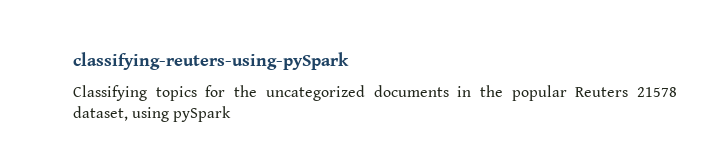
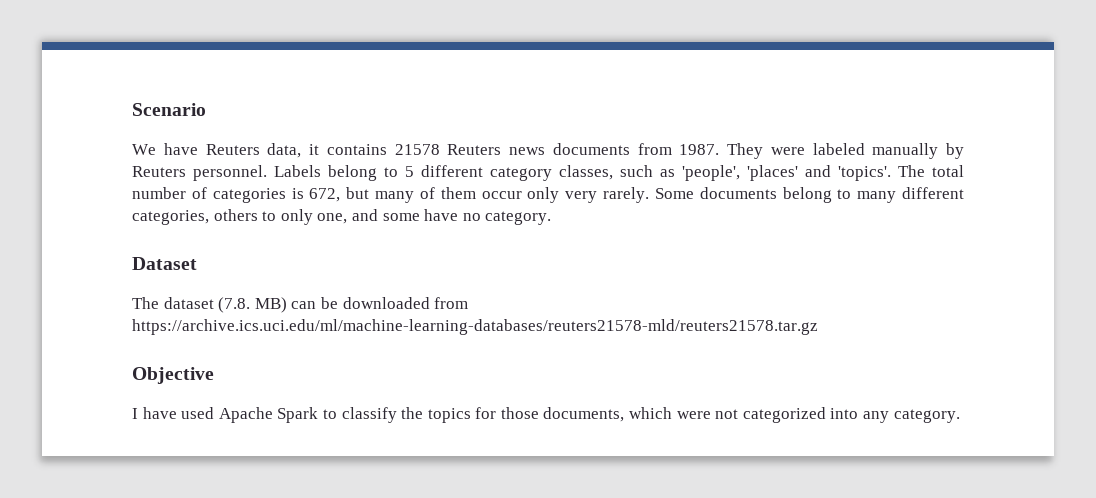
- classifying-reuters-using-pySpark
- Classifying topics for the uncategorized documents in the popular Reuters 21578 dataset, using pySpark
+ Scenario
+ We have Reuters data, it contains 21578 Reuters news documents from 1987. They were labeled manually by Reuters personnel. Labels belong to 5 different category classes, such as 'people', 'places' and 'topics'. The total number of categories is 672, but many of them occur only very rarely. Some documents belong to many different categories, others to only one, and some have no category.
+ Dataset
+ The dataset (7.8. MB) can be downloaded from https://archive.ics.uci.edu/ml/machine-learning-databases/reuters21578-mld/reuters21578.tar.gz
+ Objective
+ I have used Apache Spark to classify the topics for those documents, which were not categorized into any category.

